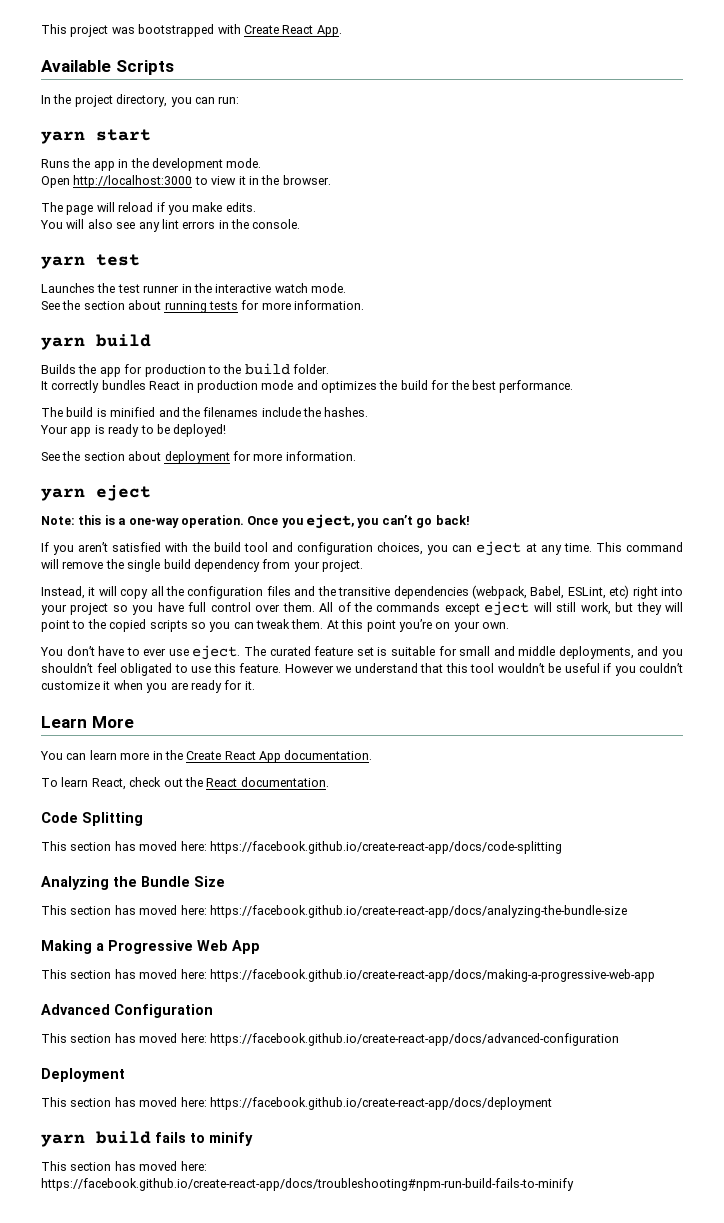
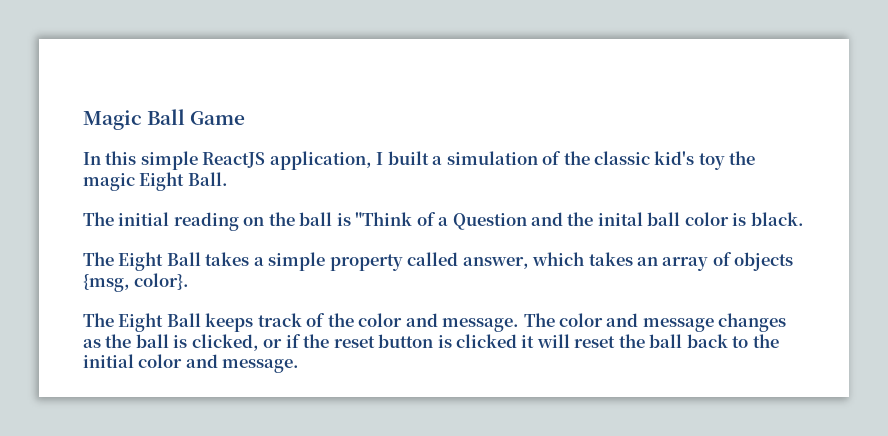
- This project was bootstrapped with Create React App.
- Available Scripts
- In the project directory, you can run:
- yarn start
- Runs the app in the development mode.
- Open http://localhost:3000 to view it in the browser.
- The page will reload if you make edits.
- You will also see any lint errors in the console.
- yarn test
- Launches the test runner in the interactive watch mode.
- See the section about running tests for more information.
- yarn build
- Builds the app for production to the build folder.
- It correctly bundles React in production mode and optimizes the build for the best performance.
- The build is minified and the filenames include the hashes.
- Your app is ready to be deployed!
- See the section about deployment for more information.
- yarn eject
- Note: this is a one-way operation. Once you eject, you can’t go back!
- If you aren’t satisfied with the build tool and configuration choices, you can eject at any time. This command will remove the single build dependency from your project.
- Instead, it will copy all the configuration files and the transitive dependencies (webpack, Babel, ESLint, etc) right into your project so you have full control over them. All of the commands except eject will still work, but they will point to the copied scripts so you can tweak them. At this point you’re on your own.
- You don’t have to ever use eject. The curated feature set is suitable for small and middle deployments, and you shouldn’t feel obligated to use this feature. However we understand that this tool wouldn’t be useful if you couldn’t customize it when you are ready for it.
- Learn More
- You can learn more in the Create React App documentation.
- To learn React, check out the React documentation.
- Code Splitting
- This section has moved here: https://facebook.github.io/create-react-app/docs/code-splitting
- Analyzing the Bundle Size
- This section has moved here: https://facebook.github.io/create-react-app/docs/analyzing-the-bundle-size
- Making a Progressive Web App
- This section has moved here: https://facebook.github.io/create-react-app/docs/making-a-progressive-web-app
- Advanced Configuration
- This section has moved here: https://facebook.github.io/create-react-app/docs/advanced-configuration
- Deployment
- This section has moved here: https://facebook.github.io/create-react-app/docs/deployment
- yarn build fails to minify
- This section has moved here: https://facebook.github.io/create-react-app/docs/troubleshooting#npm-run-build-fails-to-minify
+ Magic Ball Game
+ In this simple ReactJS application, I built a simulation of the classic kid's toy the magic Eight Ball.
+ The initial reading on the ball is "Think of a Question and the inital ball color is black.
+ The Eight Ball takes a simple property called answer, which takes an array of objects {msg, color}.
+ The Eight Ball keeps track of the color and message. The color and message changes as the ball is clicked, or if the reset button is clicked it will reset the ball back to the initial color and message.

